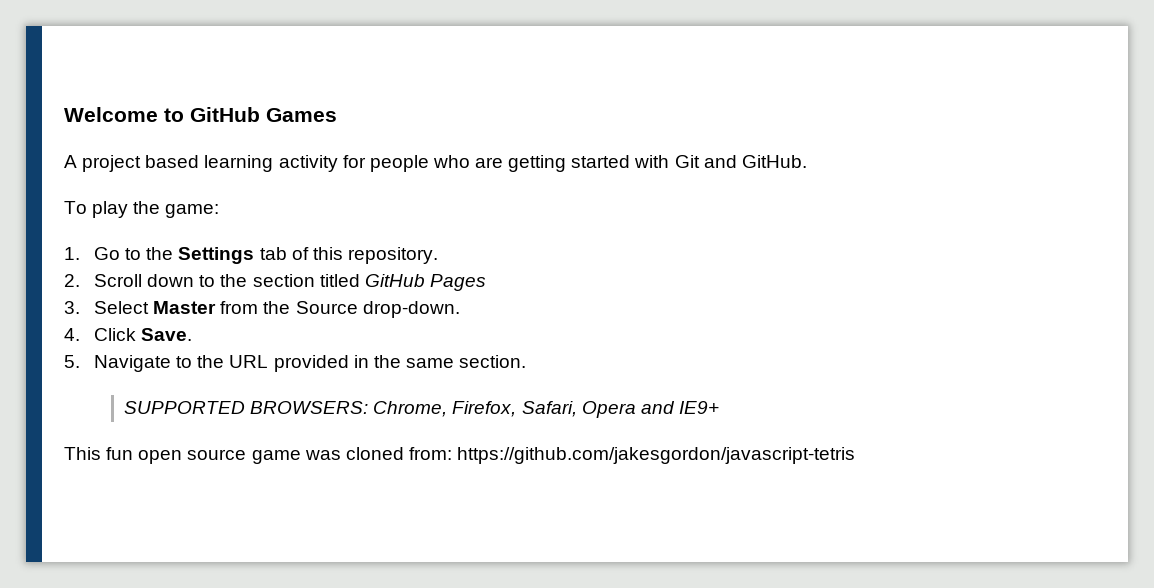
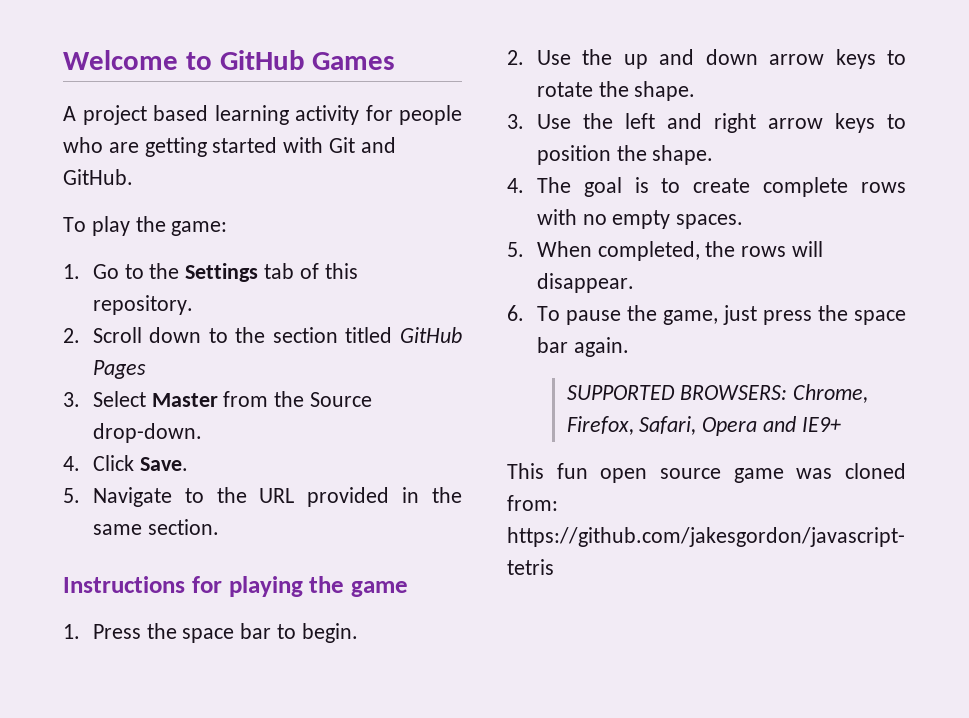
+ Instructions for playing the game
+ 1. Press the space bar to begin.
+ 2. Use the up and down arrow keys to rotate the shape.
+ 3. Use the left and right arrow keys to position the shape.
+ 4. The goal is to create complete rows with no empty spaces.
+ 5. When completed, the rows will disappear.
+ 6. To pause the game, just press the space bar again.

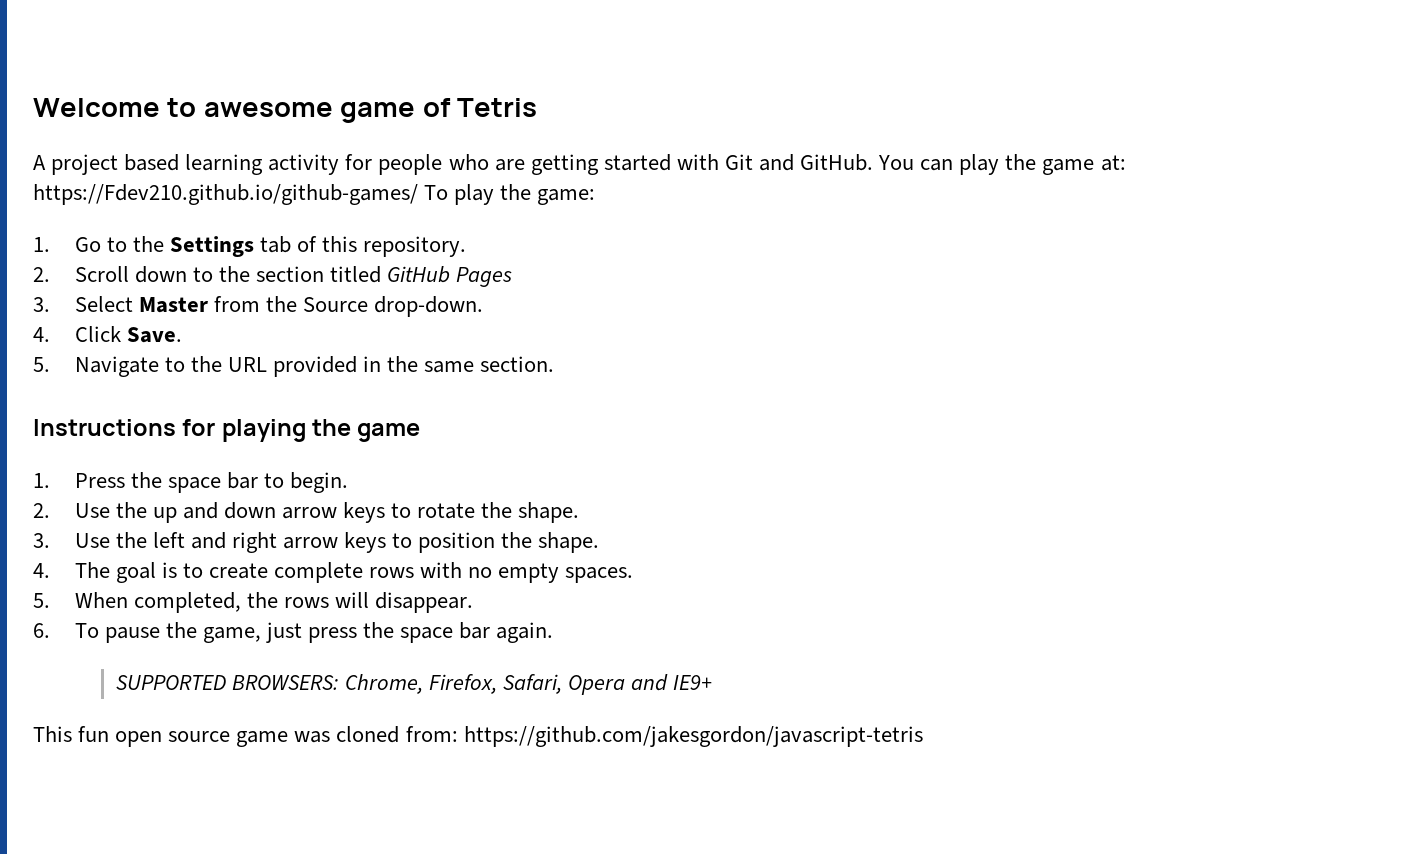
- Welcome to GitHub Games
+ Welcome to awesome game of Tetris
- A project based learning activity for people who are getting started with Git and GitHub.
- To play the game:
+ A project based learning activity for people who are getting started with Git and GitHub. You can play the game at: https://Fdev210.github.io/github-games/ To play the game:

